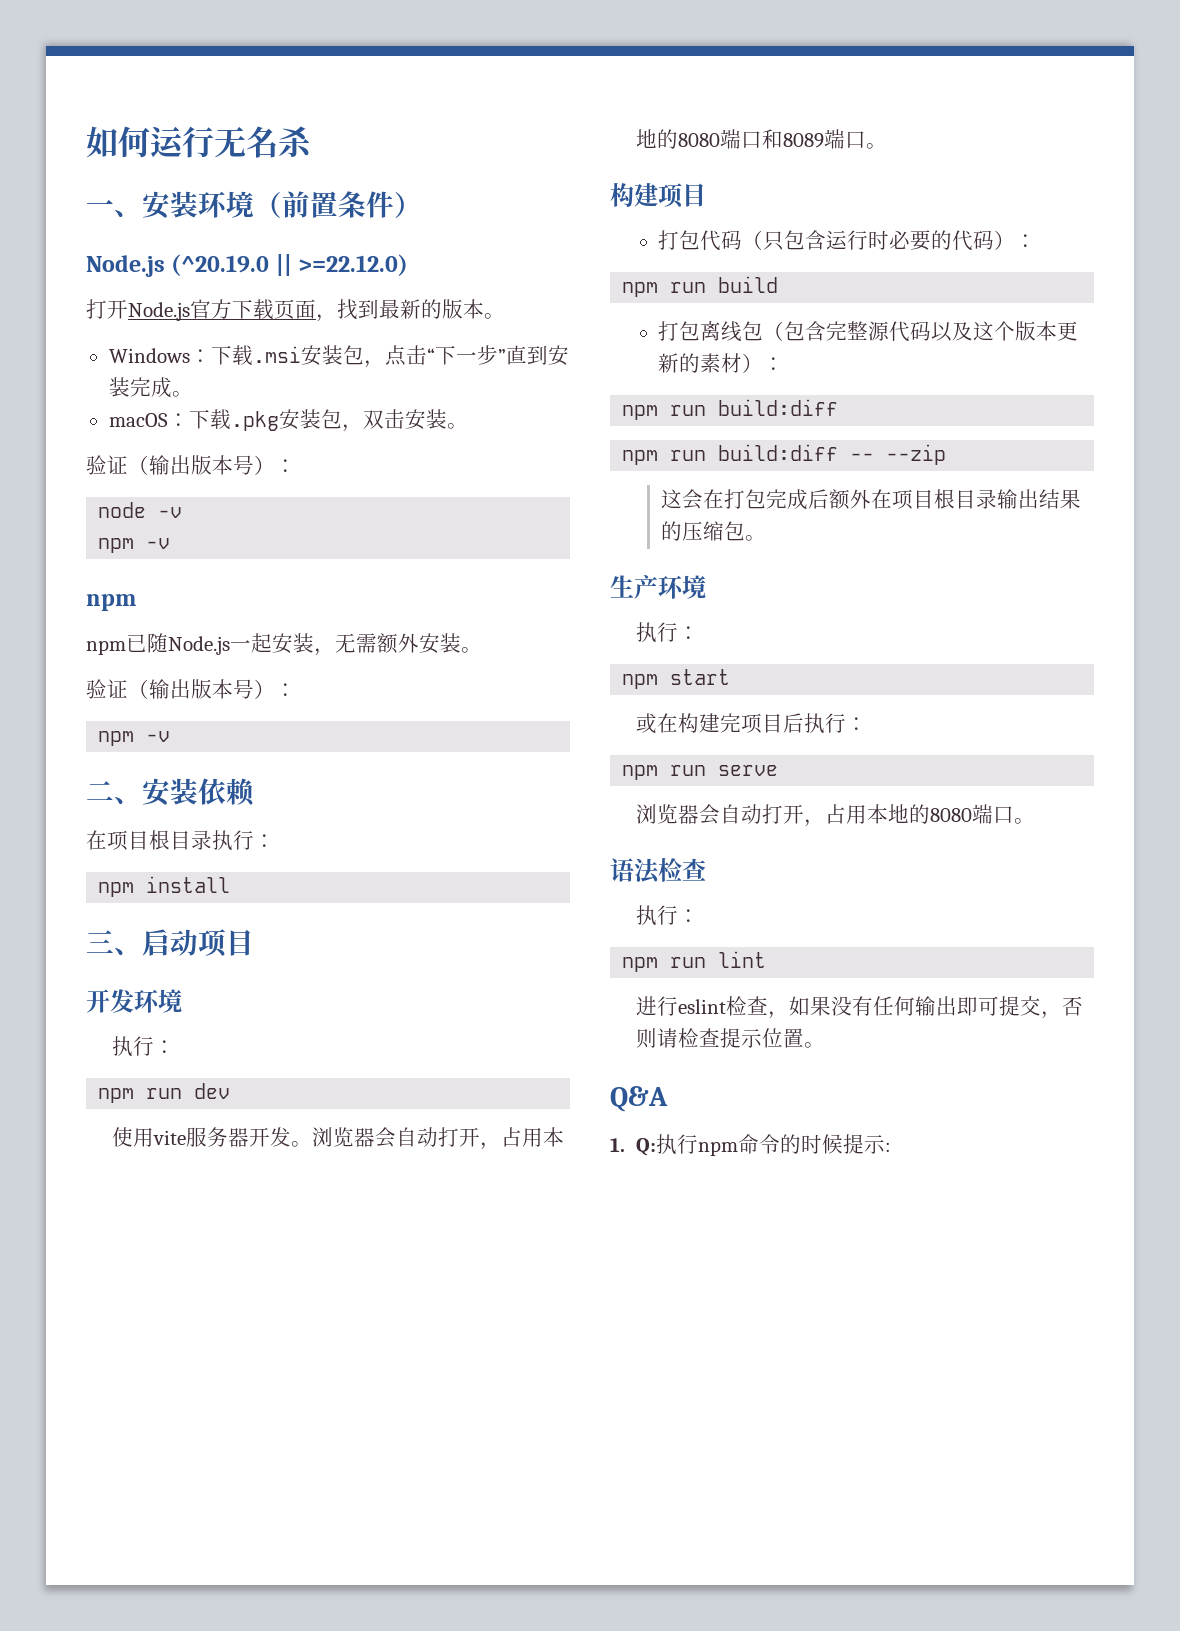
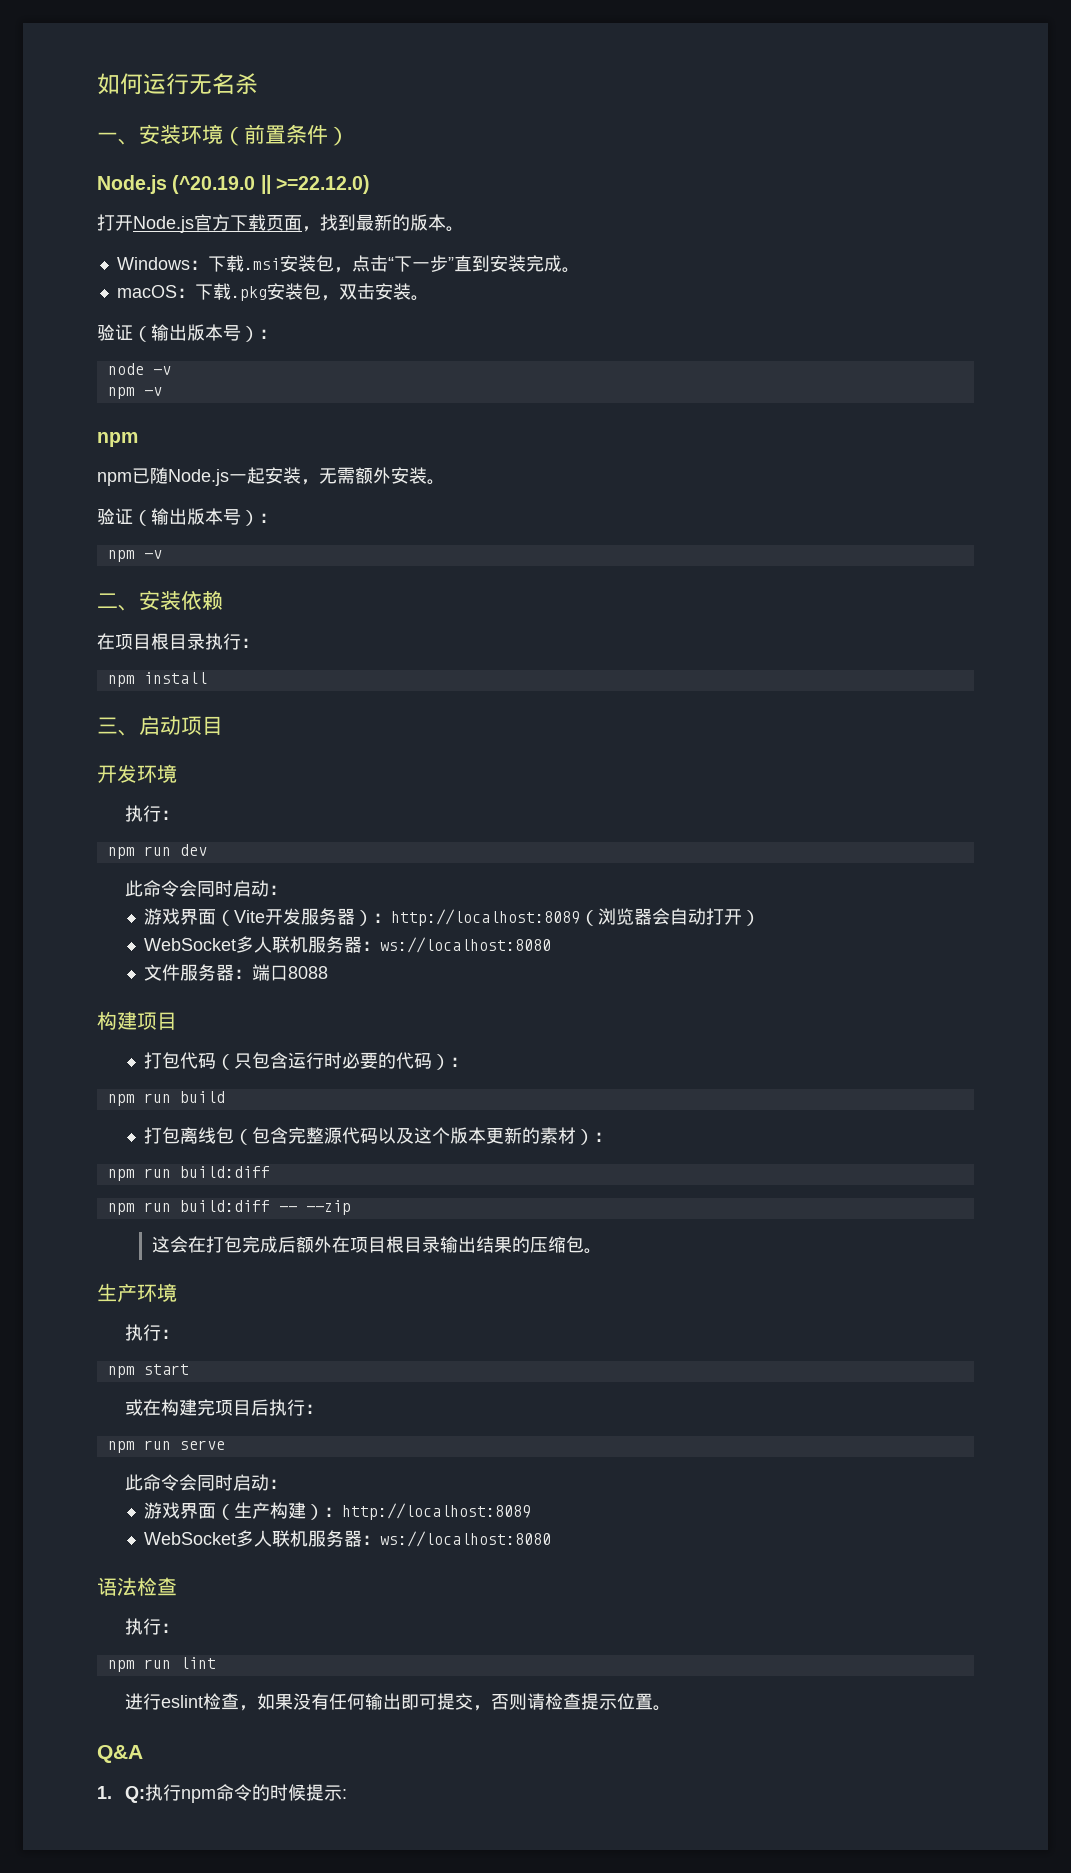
  npm run dev
- 使用vite服务器开发。浏览器会自动打开，占用本地的8080端口和8089端口。
+ 此命令会同时启动：
+ 游戏界面（Vite开发服务器）：http://localhost:8089（浏览器会自动打开）
+ WebSocket多人联机服务器：ws://localhost:8080
+ 文件服务器：端口8088
  npm run serve
- 浏览器会自动打开，占用本地的8080端口。
+ 此命令会同时启动：
+ 游戏界面（生产构建）：http://localhost:8089
+ WebSocket多人联机服务器：ws://localhost:8080

